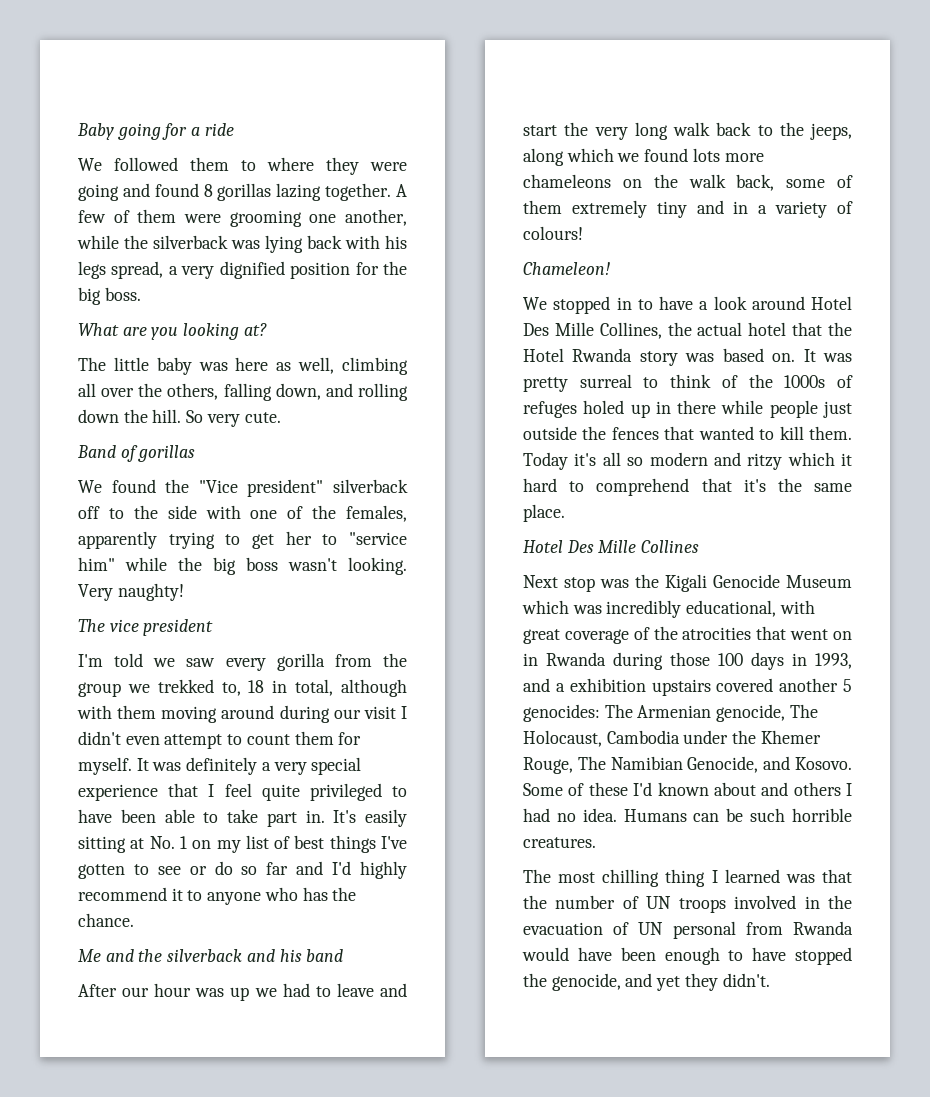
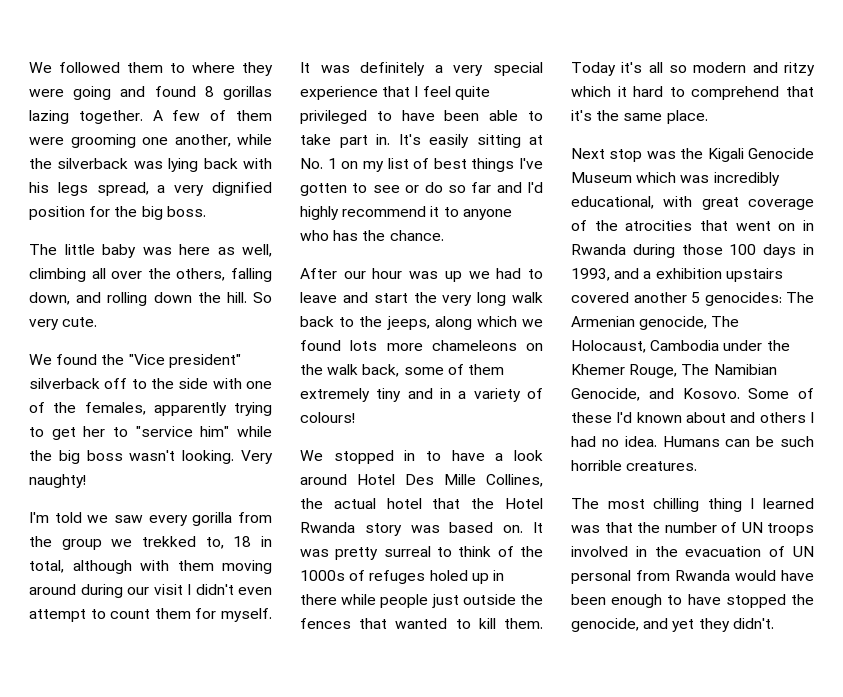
- Baby going for a ride
- What are you looking at?
- Band of gorillas
- The vice president
- Me and the silverback and his band
- Chameleon!
- Hotel Des Mille Collines

